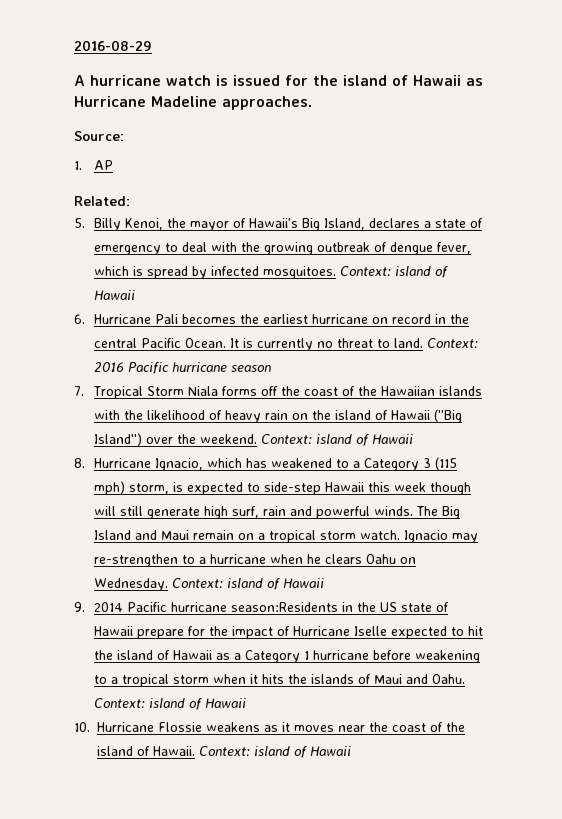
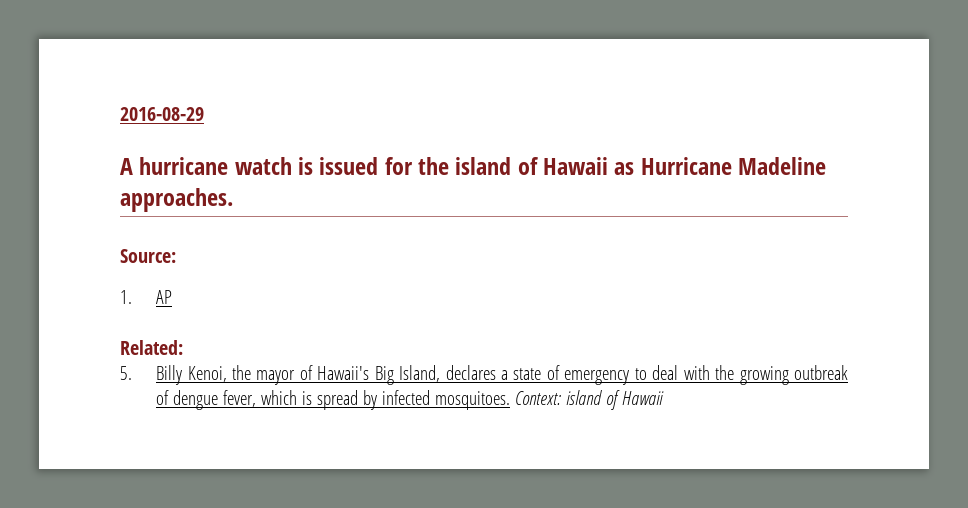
- 6. Hurricane Pali becomes the earliest hurricane on record in the central Pacific Ocean. It is currently no threat to land. Context: 2016 Pacific hurricane season
- 7. Tropical Storm Niala forms off the coast of the Hawaiian islands with the likelihood of heavy rain on the island of Hawaii (''Big Island'') over the weekend. Context: island of Hawaii
- 8. Hurricane Ignacio, which has weakened to a Category 3 (115 mph) storm, is expected to side-step Hawaii this week though will still generate high surf, rain and powerful winds. The Big Island and Maui remain on a tropical storm watch. Ignacio may re-strengthen to a hurricane when he clears Oahu on Wednesday. Context: island of Hawaii
- 9. 2014 Pacific hurricane season:Residents in the US state of Hawaii prepare for the impact of Hurricane Iselle expected to hit the island of Hawaii as a Category 1 hurricane before weakening to a tropical storm when it hits the islands of Maui and Oahu. Context: island of Hawaii
- 10. Hurricane Flossie weakens as it moves near the coast of the island of Hawaii. Context: island of Hawaii

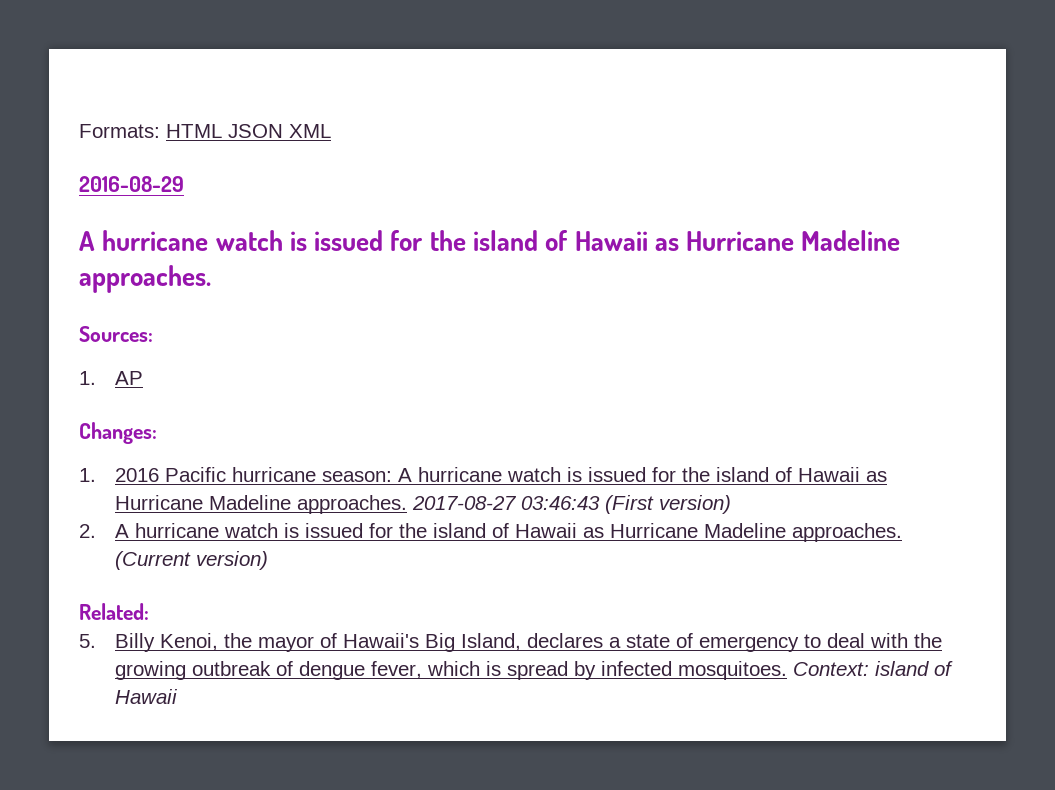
+ Formats: HTML JSON XML
- Source:
+ Sources:
+ Changes:
+ 1. 2016 Pacific hurricane season: A hurricane watch is issued for the island of Hawaii as Hurricane Madeline approaches. 2017-08-27 03:46:43 (First version)
+ 2. A hurricane watch is issued for the island of Hawaii as Hurricane Madeline approaches. (Current version)

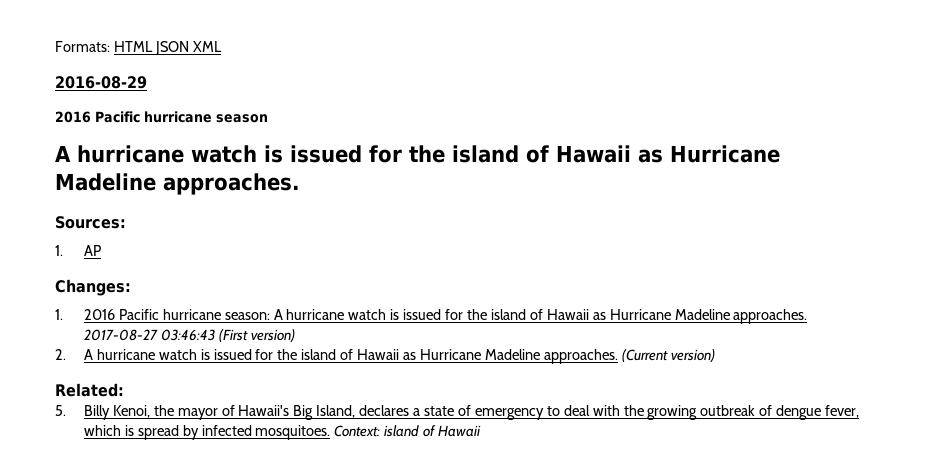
+ 2016 Pacific hurricane season

